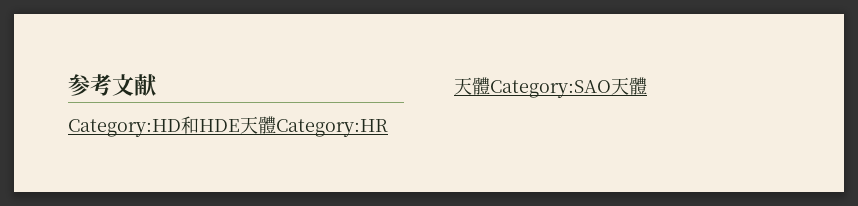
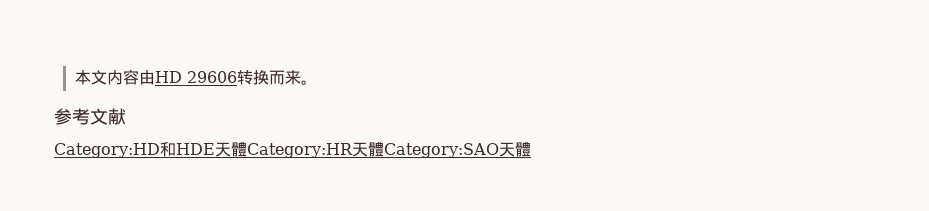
+ 本文内容由HD 29606转换而来。

